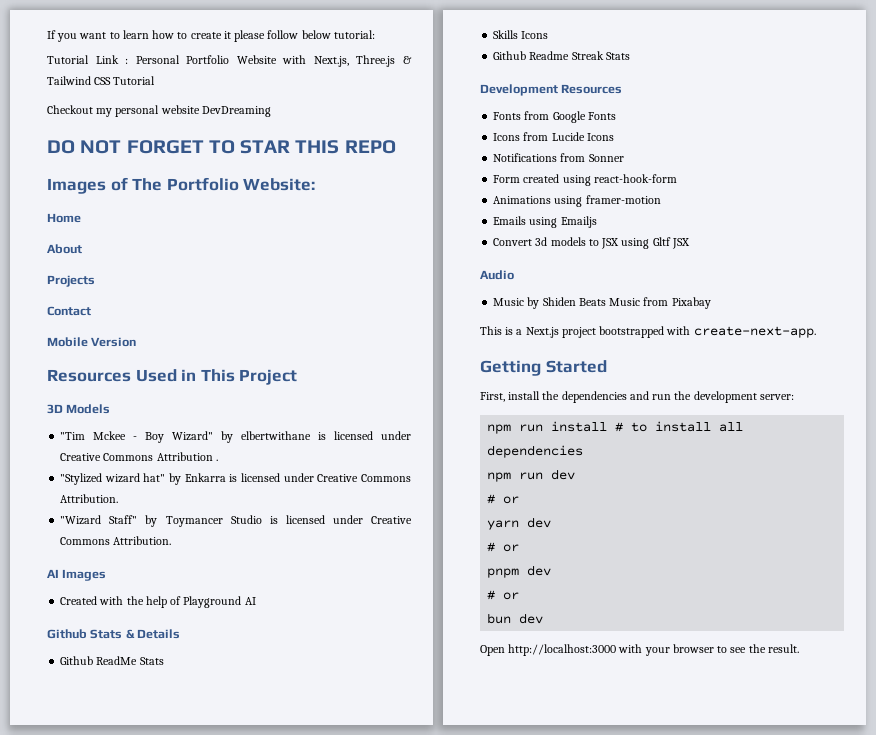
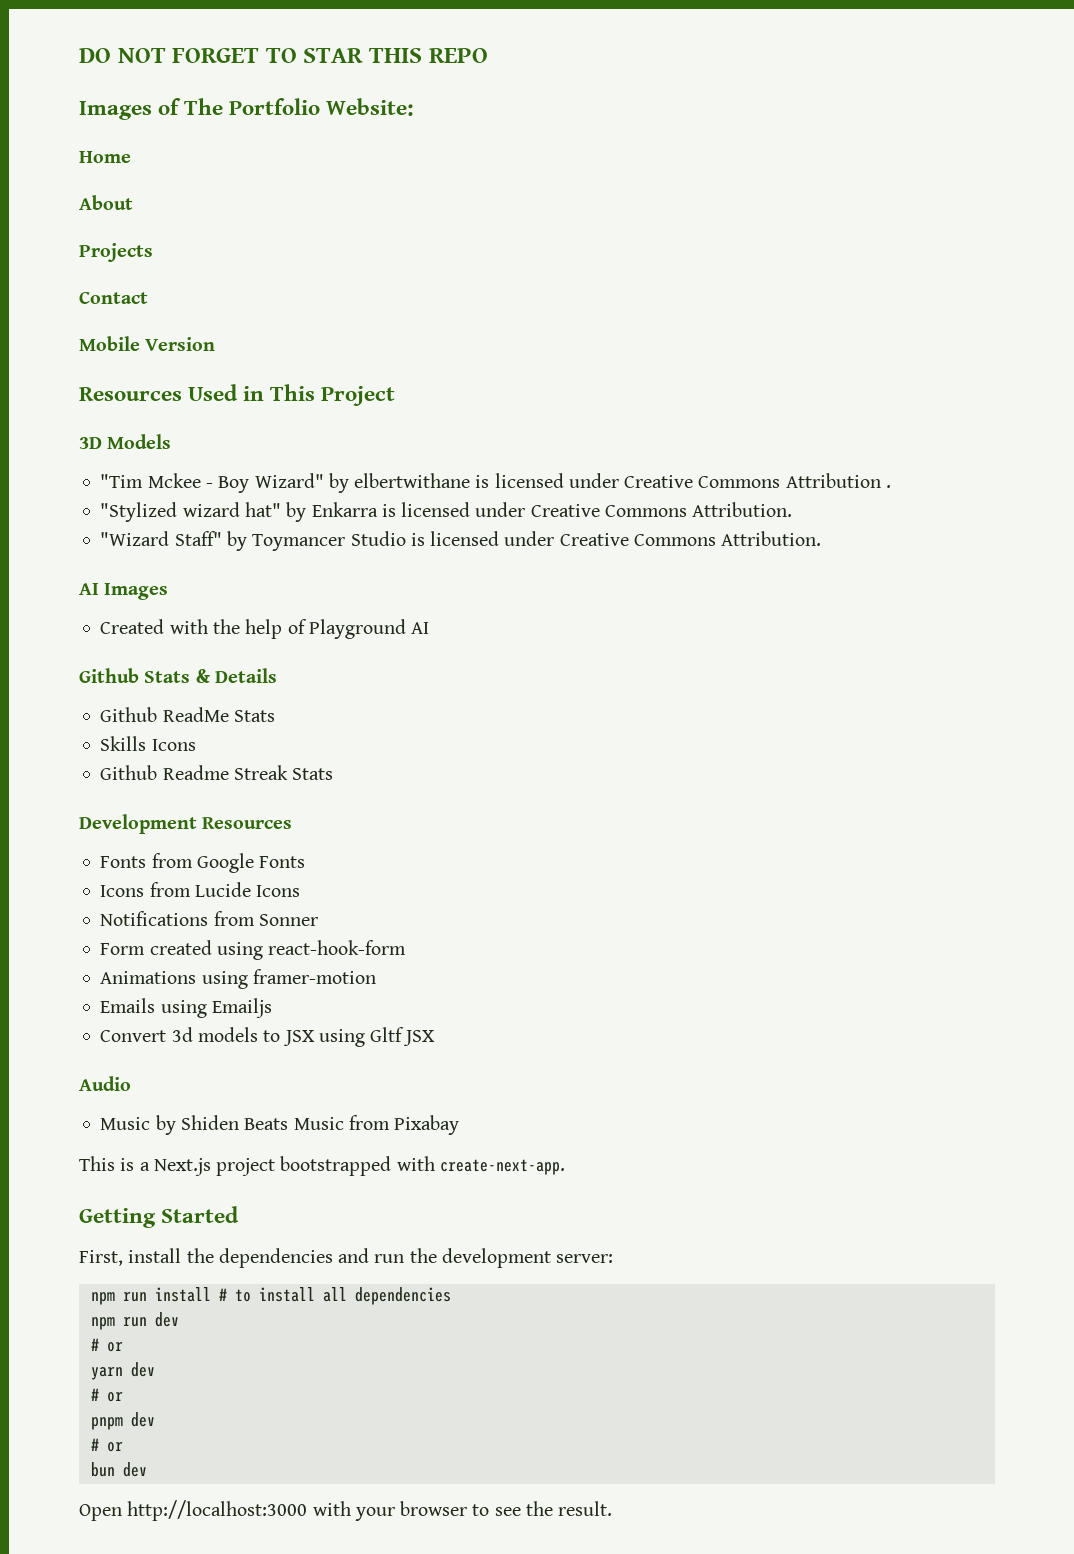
- If you want to learn how to create it please follow below tutorial:
- Tutorial Link : Personal Portfolio Website with Next.js, Three.js & Tailwind CSS Tutorial
- Checkout my personal website DevDreaming

